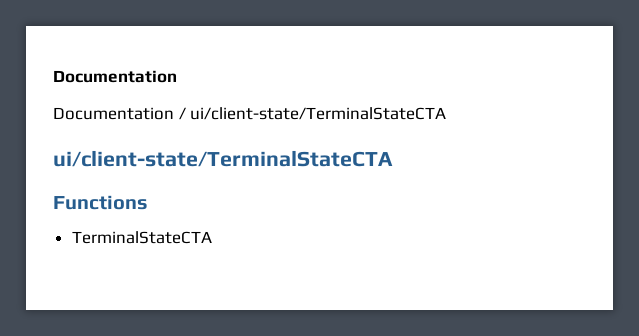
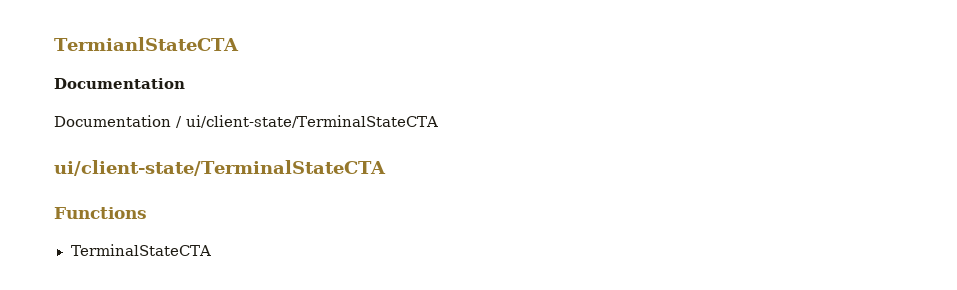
+ TermianlStateCTA

